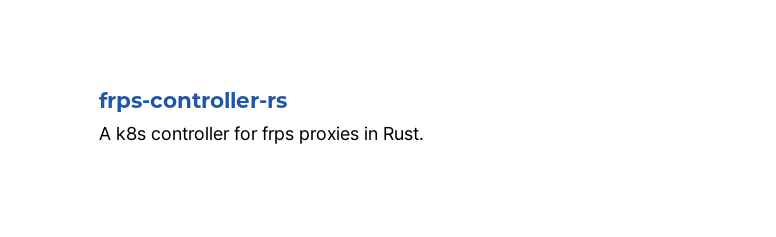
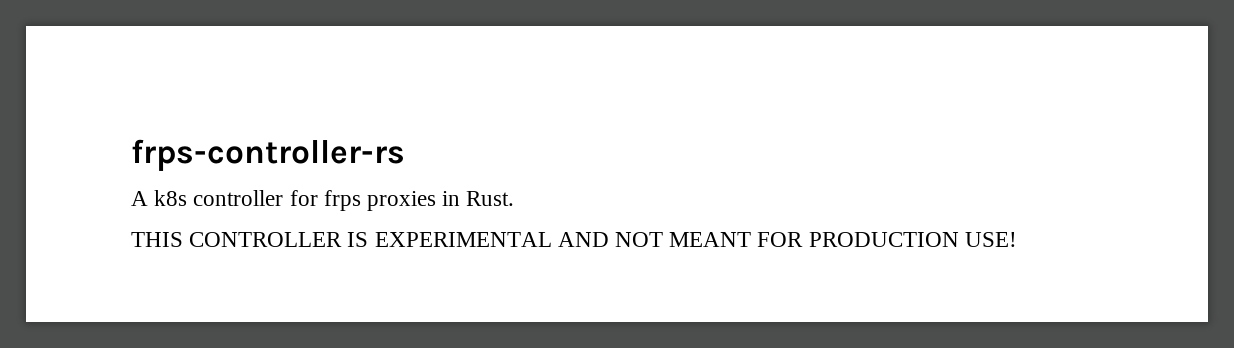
+ THIS CONTROLLER IS EXPERIMENTAL AND NOT MEANT FOR PRODUCTION USE!

